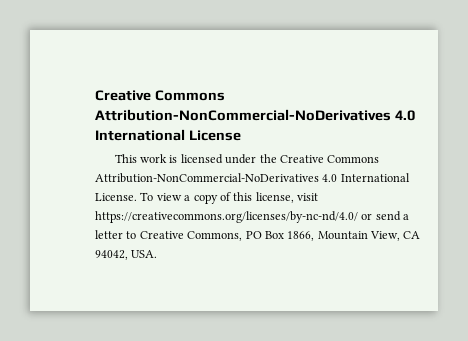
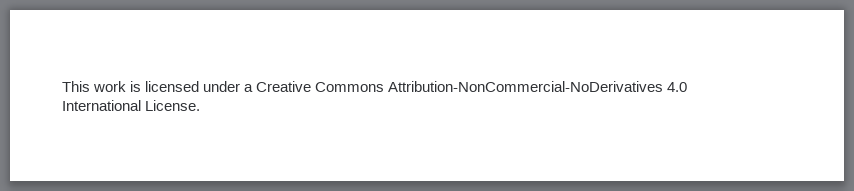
- Creative Commons Attribution-NonCommercial-NoDerivatives 4.0 International License
- This work is licensed under the Creative Commons Attribution-NonCommercial-NoDerivatives 4.0 International License. To view a copy of this license, visit https://creativecommons.org/licenses/by-nc-nd/4.0/ or send a letter to Creative Commons, PO Box 1866, Mountain View, CA 94042, USA.
+ This work is licensed under a Creative Commons Attribution-NonCommercial-NoDerivatives 4.0 International License.

